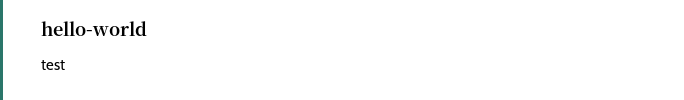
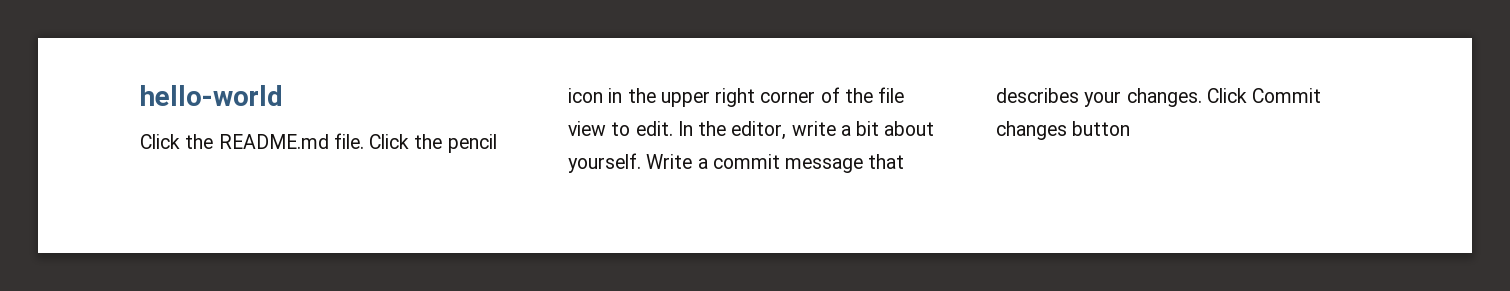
- test
+ Click the README.md file. Click the pencil icon in the upper right corner of the file view to edit. In the editor, write a bit about yourself. Write a commit message that describes your changes. Click Commit changes button

